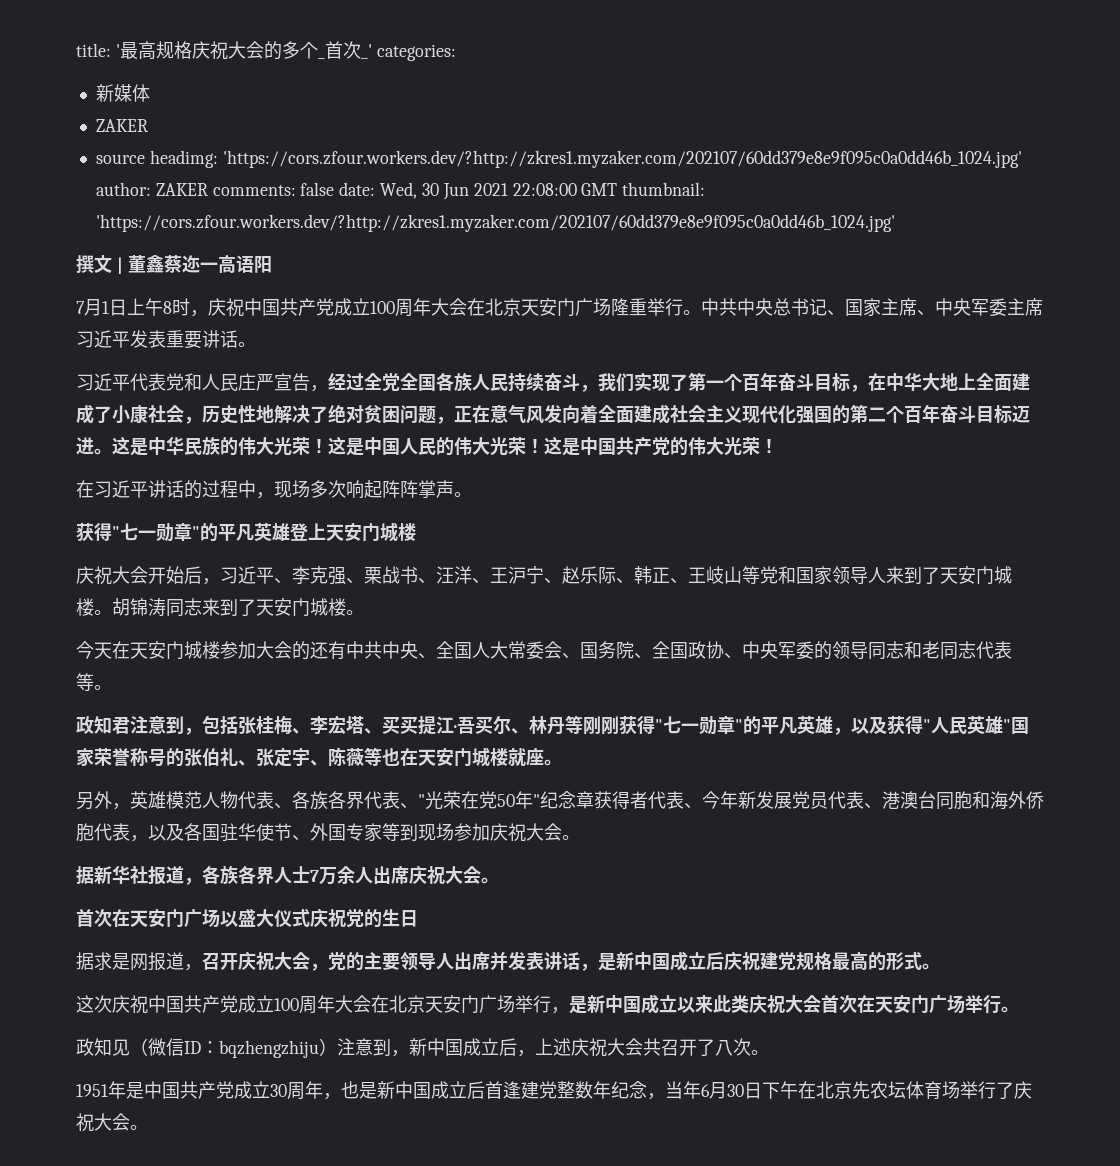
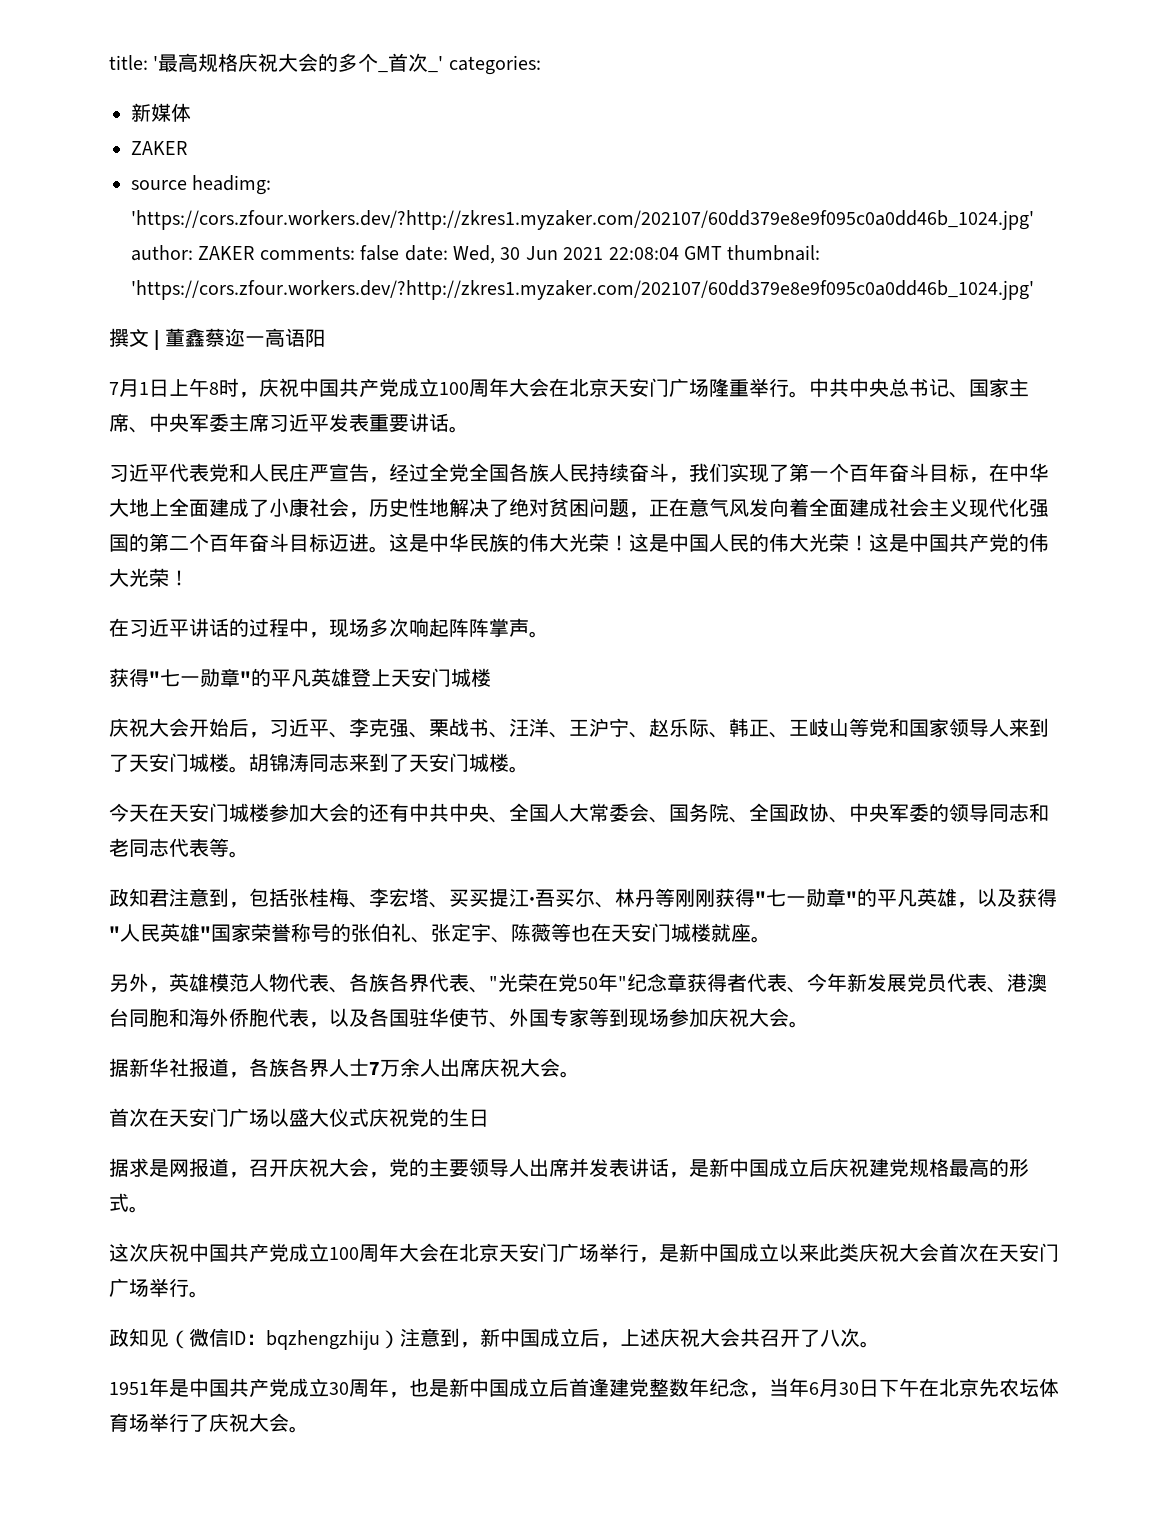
- source headimg: 'https://cors.zfour.workers.dev/?http://zkres1.myzaker.com/202107/60dd379e8e9f095c0a0dd46b_1024.jpg' author: ZAKER comments: false date: Wed, 30 Jun 2021 22:08:00 GMT thumbnail: 'https://cors.zfour.workers.dev/?http://zkres1.myzaker.com/202107/60dd379e8e9f095c0a0dd46b_1024.jpg'
+ source headimg: 'https://cors.zfour.workers.dev/?http://zkres1.myzaker.com/202107/60dd379e8e9f095c0a0dd46b_1024.jpg' author: ZAKER comments: false date: Wed, 30 Jun 2021 22:08:04 GMT thumbnail: 'https://cors.zfour.workers.dev/?http://zkres1.myzaker.com/202107/60dd379e8e9f095c0a0dd46b_1024.jpg'

